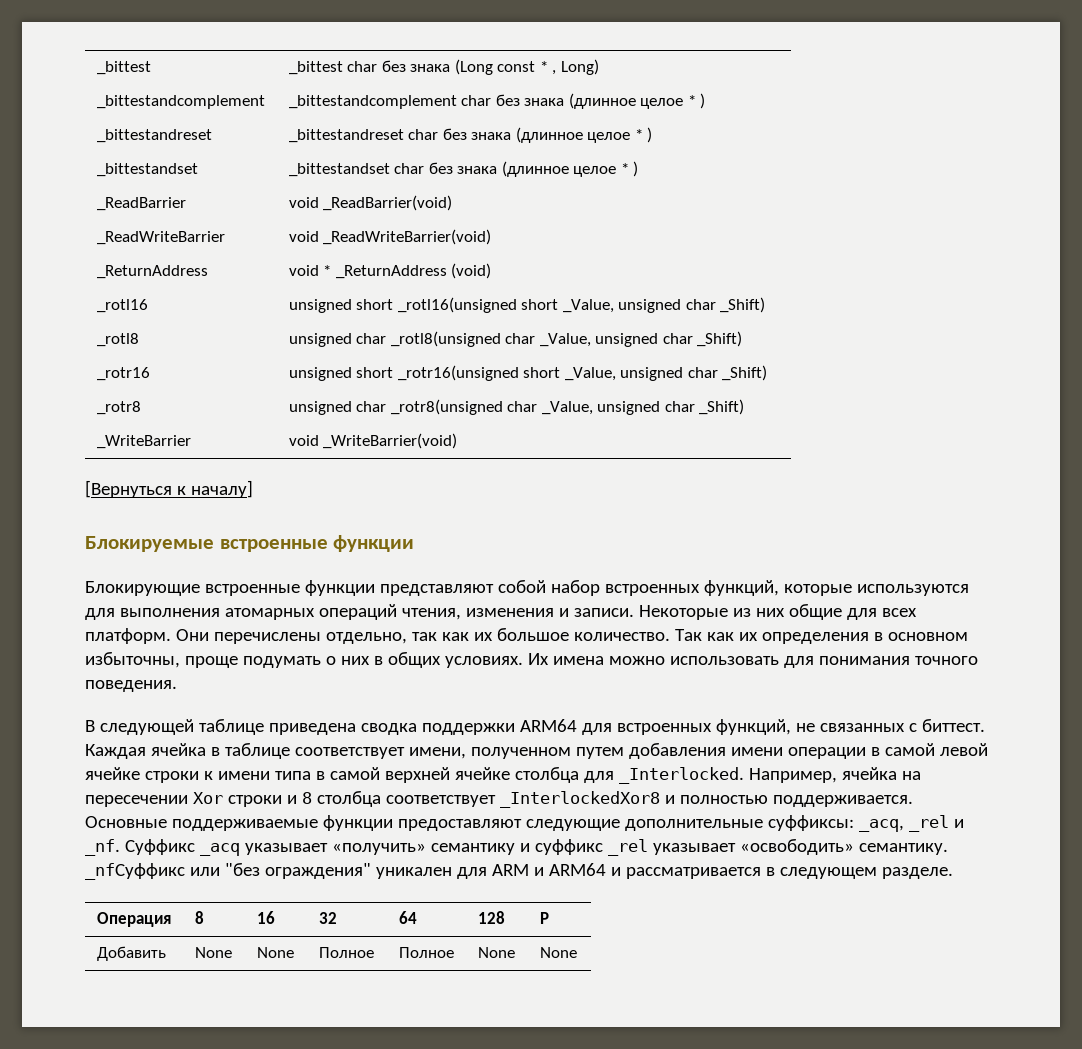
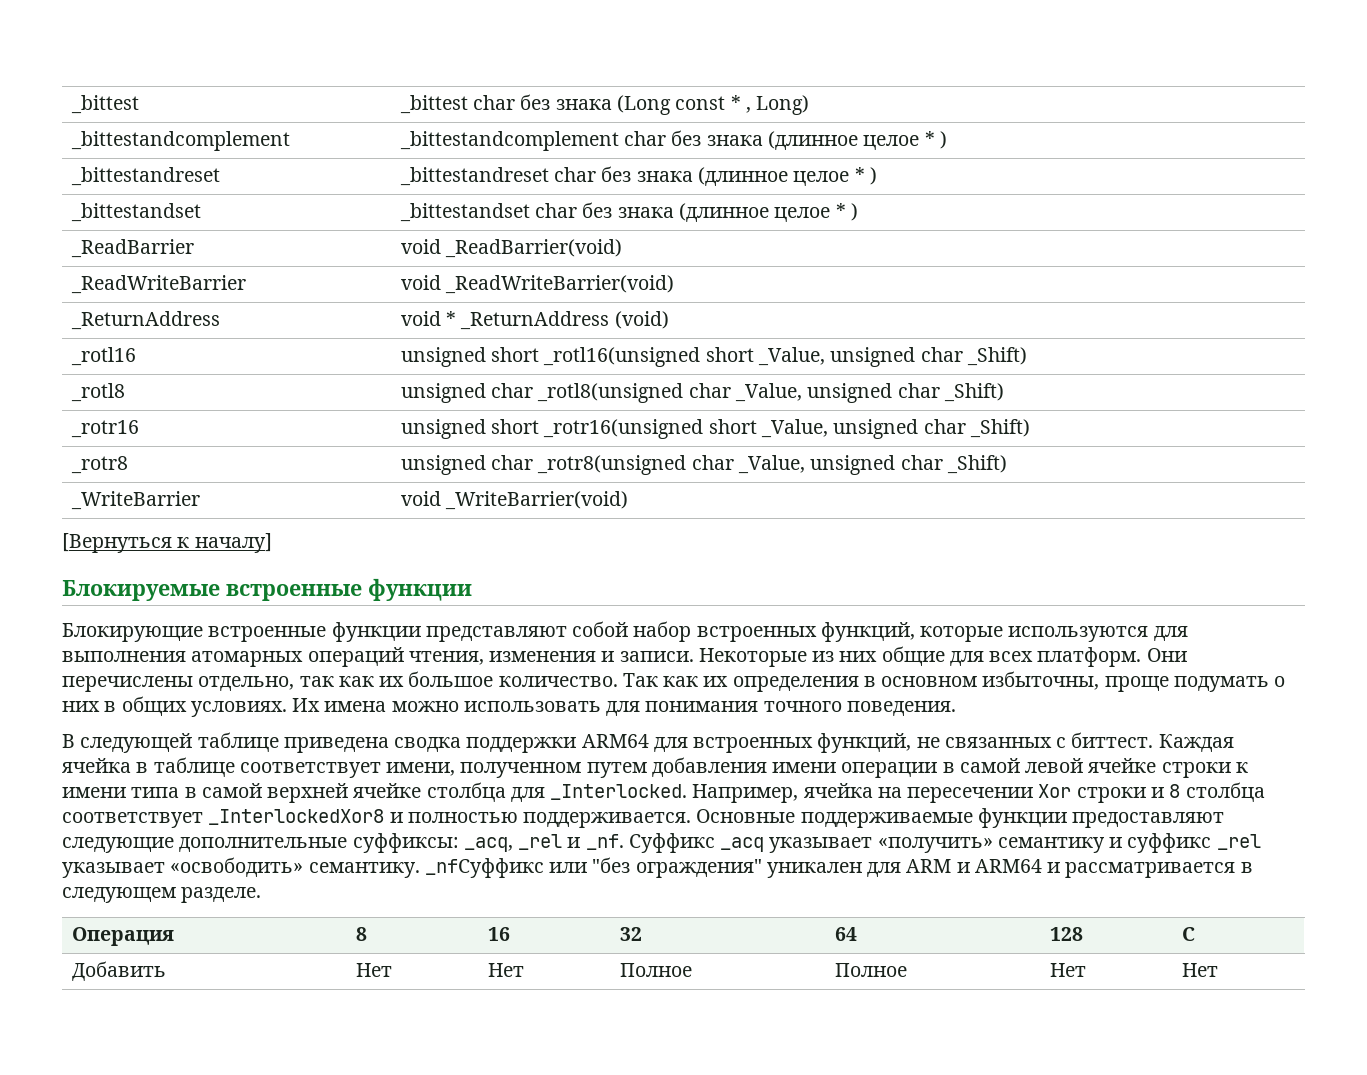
- Операция | 8 | 16 | 32 | 64 | 128 | P
+ Операция | 8 | 16 | 32 | 64 | 128 | С
- Добавить | None | None | Полное | Полное | None | None
+ Добавить | Нет | Нет | Полное | Полное | Нет | Нет

